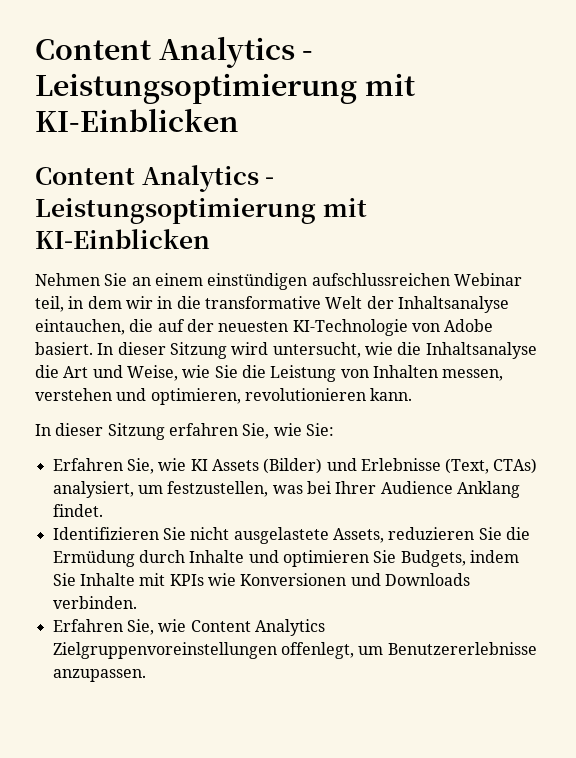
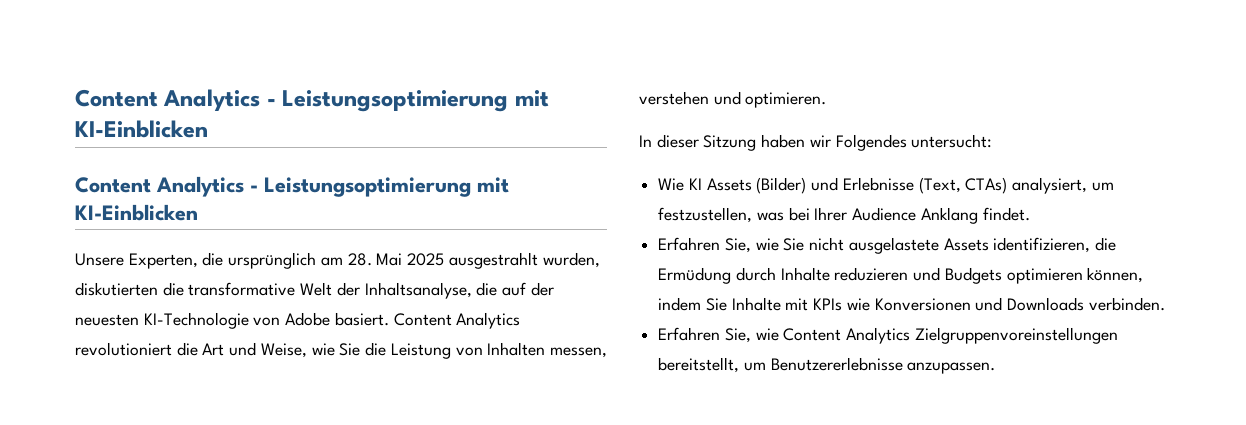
- Nehmen Sie an einem einstündigen aufschlussreichen Webinar teil, in dem wir in die transformative Welt der Inhaltsanalyse eintauchen, die auf der neuesten KI-Technologie von Adobe basiert.
+ Unsere Experten, die ursprünglich am 28. Mai 2025 ausgestrahlt wurden, diskutierten die transformative Welt der Inhaltsanalyse, die auf der neuesten KI-Technologie von Adobe basiert.
- In dieser Sitzung wird untersucht, wie die Inhaltsanalyse die Art und Weise, wie Sie die Leistung von Inhalten messen, verstehen und optimieren, revolutionieren kann.
- In dieser Sitzung erfahren Sie, wie Sie:
- Erfahren Sie, wie KI Assets (Bilder) und Erlebnisse (Text, CTAs) analysiert, um festzustellen, was bei Ihrer Audience Anklang findet.
+ Content Analytics revolutioniert die Art und Weise, wie Sie die Leistung von Inhalten messen, verstehen und optimieren.
+ In dieser Sitzung haben wir Folgendes untersucht:
+ Wie KI Assets (Bilder) und Erlebnisse (Text, CTAs) analysiert, um festzustellen, was bei Ihrer Audience Anklang findet.
- Identifizieren Sie nicht ausgelastete Assets, reduzieren Sie die Ermüdung durch Inhalte und optimieren Sie Budgets, indem Sie Inhalte mit KPIs wie Konversionen und Downloads verbinden.
+ Erfahren Sie, wie Sie nicht ausgelastete Assets identifizieren, die Ermüdung durch Inhalte reduzieren und Budgets optimieren können, indem Sie Inhalte mit KPIs wie Konversionen und Downloads verbinden.
- Erfahren Sie, wie Content Analytics Zielgruppenvoreinstellungen offenlegt, um Benutzererlebnisse anzupassen.
+ Erfahren Sie, wie Content Analytics Zielgruppenvoreinstellungen bereitstellt, um Benutzererlebnisse anzupassen.

